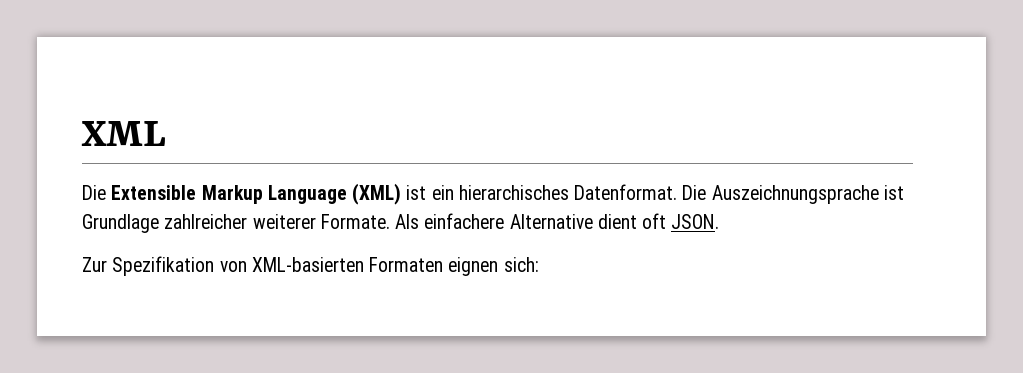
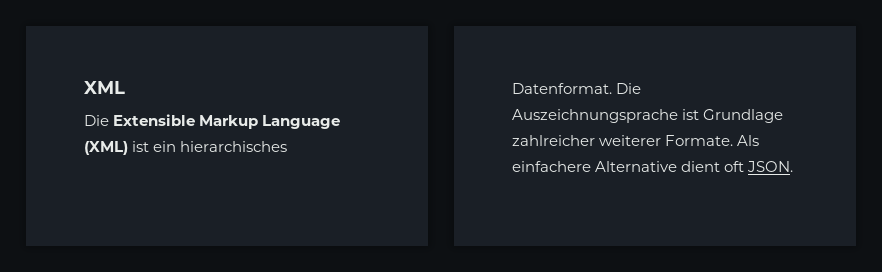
- Zur Spezifikation von XML-basierten Formaten eignen sich:

